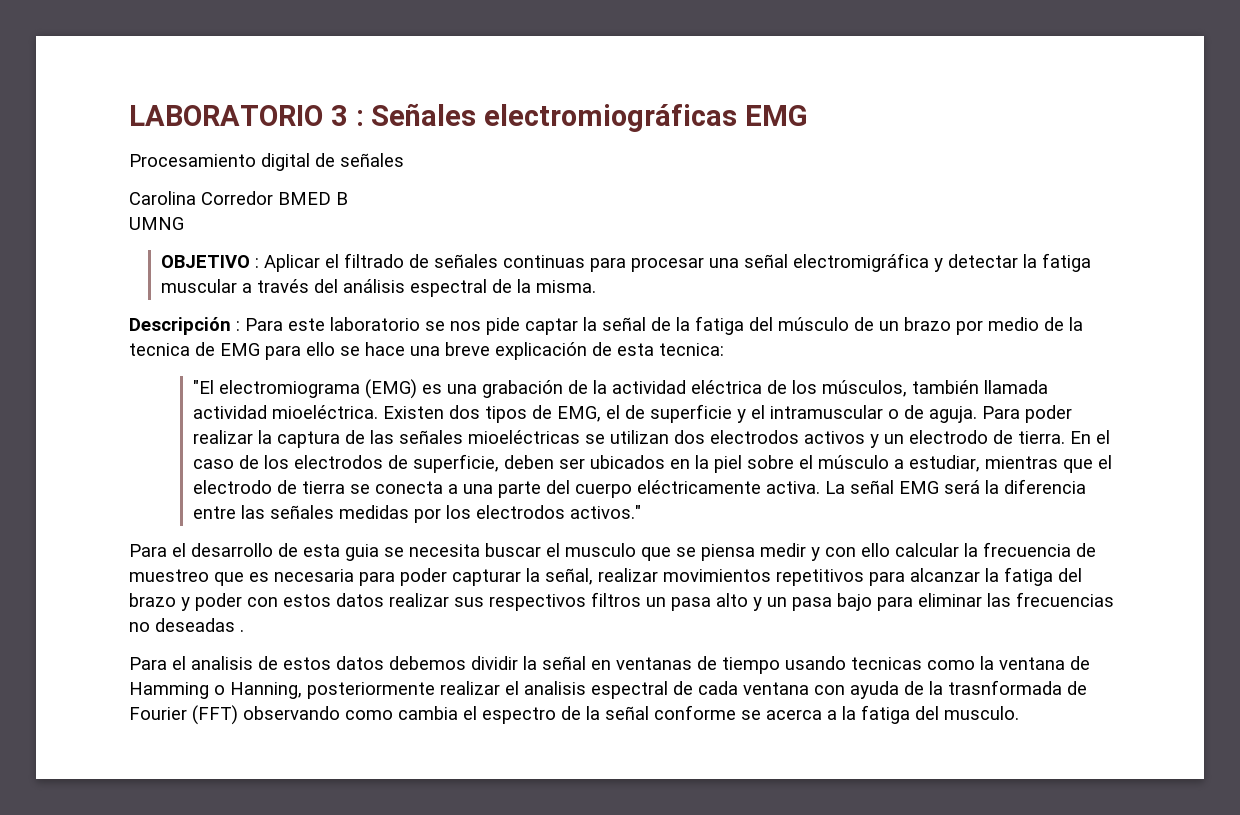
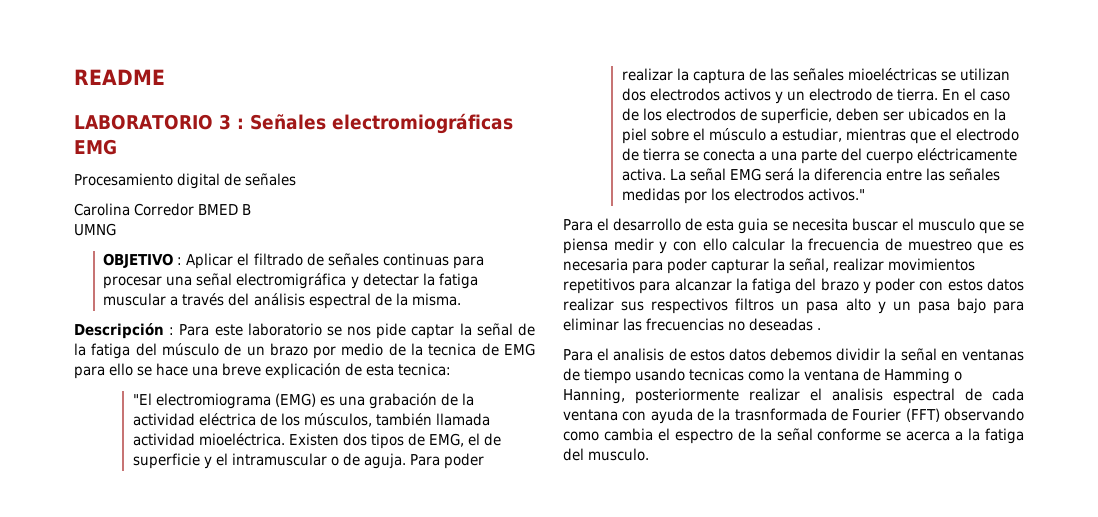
+ README

